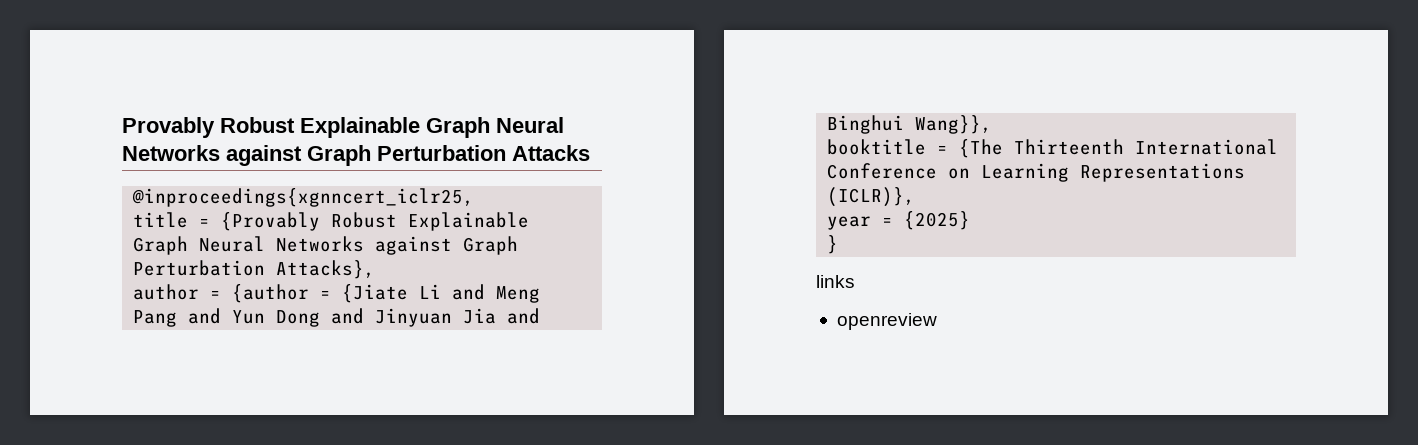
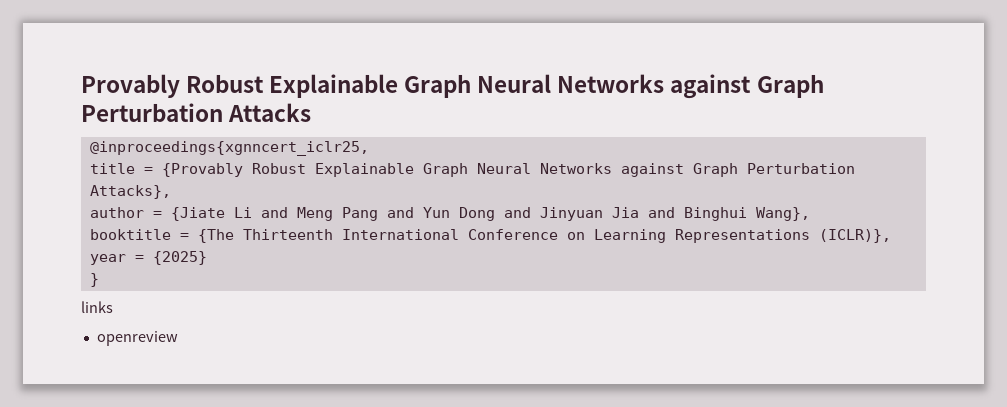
- author = {author = {Jiate Li and Meng Pang and Yun Dong and Jinyuan Jia and Binghui Wang}},
+ author = {Jiate Li and Meng Pang and Yun Dong and Jinyuan Jia and Binghui Wang},

